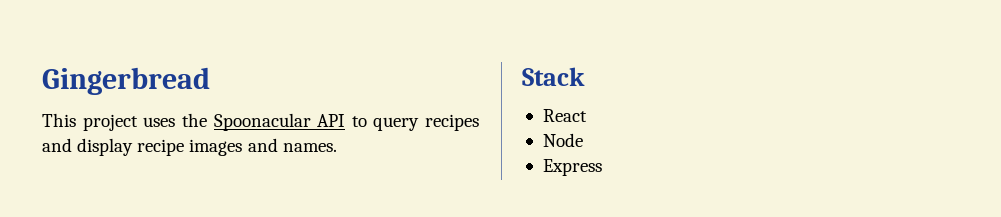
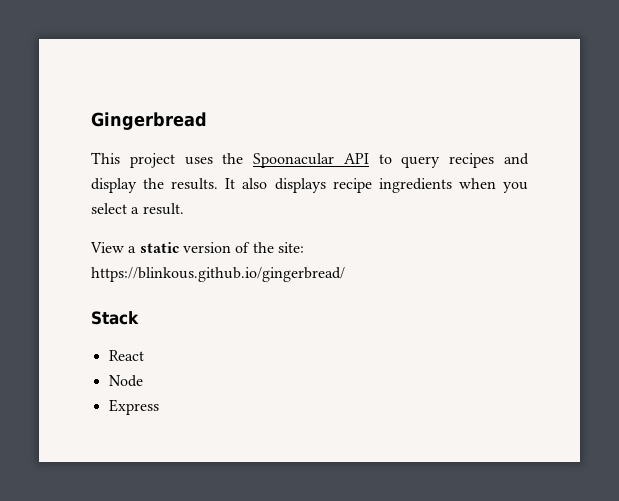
- This project uses the Spoonacular API to query recipes and display recipe images and names.
+ This project uses the Spoonacular API to query recipes and display the results. It also displays recipe ingredients when you select a result.
+ View a static version of the site: https://blinkous.github.io/gingerbread/

